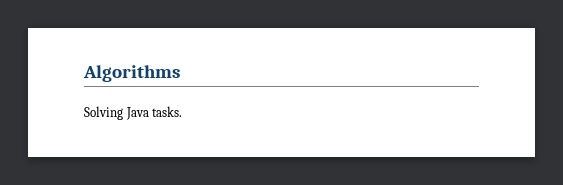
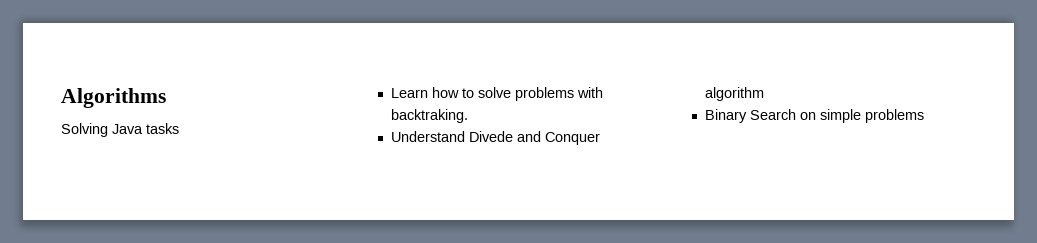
- Solving Java tasks.
+ Solving Java tasks
+ Learn how to solve problems with backtraking.
+ Understand Divede and Conquer algorithm
+ Binary Search on simple problems

